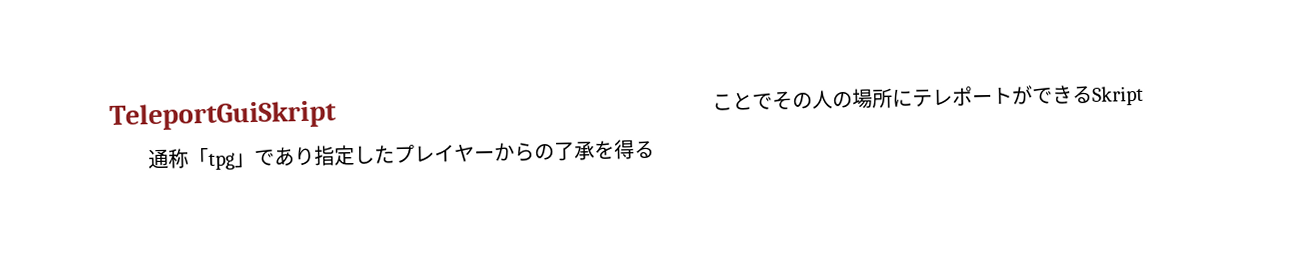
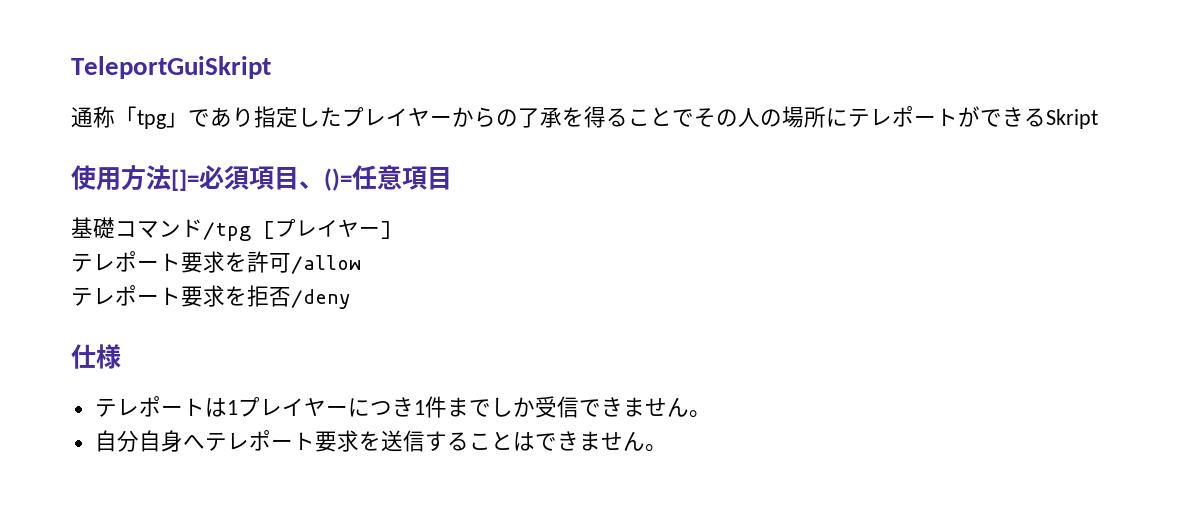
+ 使用方法[]=必須項目、()=任意項目
+ 基礎コマンド/tpg [プレイヤー]
+ テレポート要求を許可/allow
+ テレポート要求を拒否/deny
+ 仕様
+ テレポートは1プレイヤーにつき1件までしか受信できません。
+ 自分自身へテレポート要求を送信することはできません。

